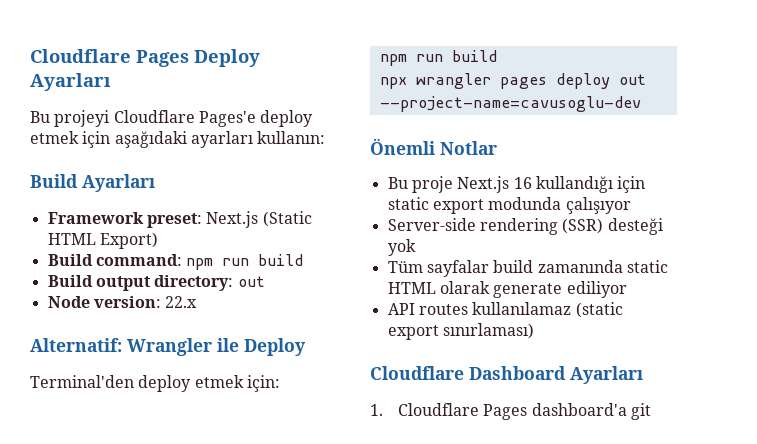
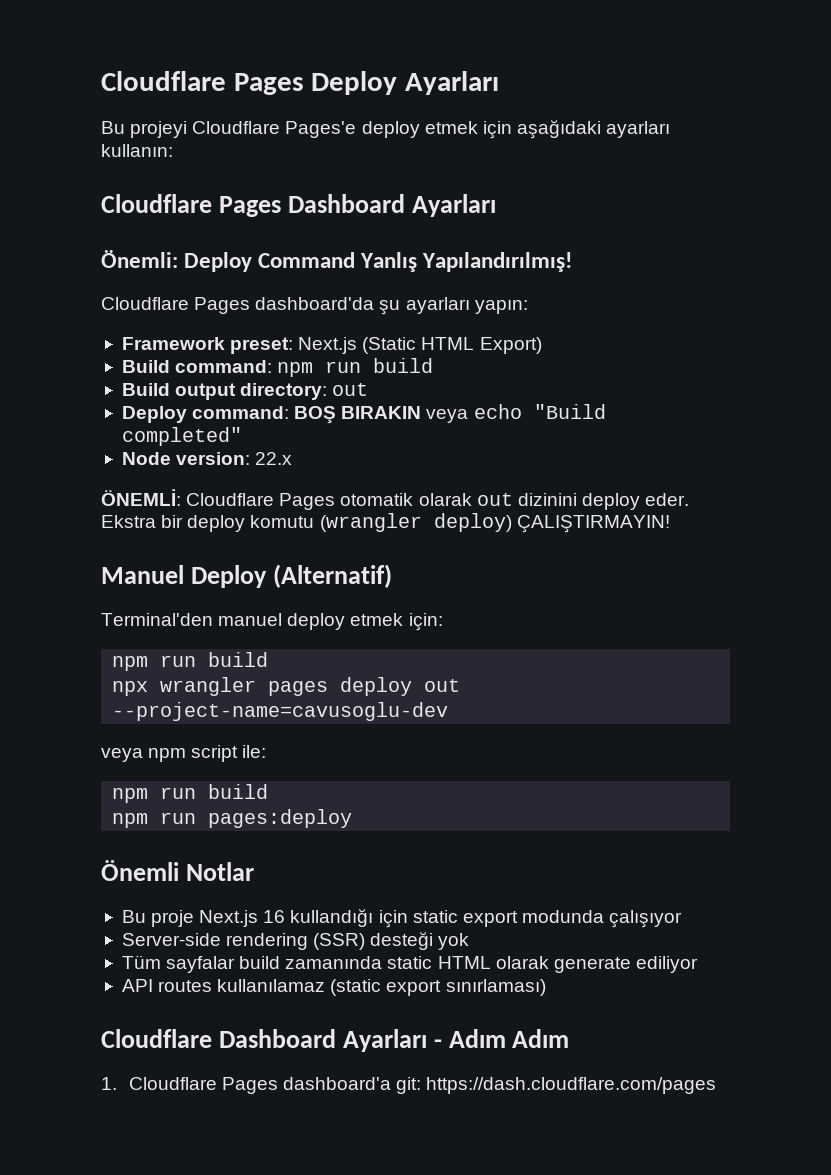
- Build Ayarları
+ Cloudflare Pages Dashboard Ayarları
+ Önemli: Deploy Command Yanlış Yapılandırılmış!
+ Cloudflare Pages dashboard'da şu ayarları yapın:
+ Deploy command: BOŞ BIRAKIN veya echo "Build completed"
  Node version: 22.x
- Alternatif: Wrangler ile Deploy
+ ÖNEMLİ: Cloudflare Pages otomatik olarak out dizinini deploy eder. Ekstra bir deploy komutu (wrangler deploy) ÇALIŞTIRMAYIN!
+ Manuel Deploy (Alternatif)
- Terminal'den deploy etmek için:
+ Terminal'den manuel deploy etmek için:
+ veya npm script ile:
+ npm run build
+ npm run pages:deploy
- Cloudflare Dashboard Ayarları
+ Cloudflare Dashboard Ayarları - Adım Adım
- 1. Cloudflare Pages dashboard'a git
+ 1. Cloudflare Pages dashboard'a git: https://dash.cloudflare.com/pages

